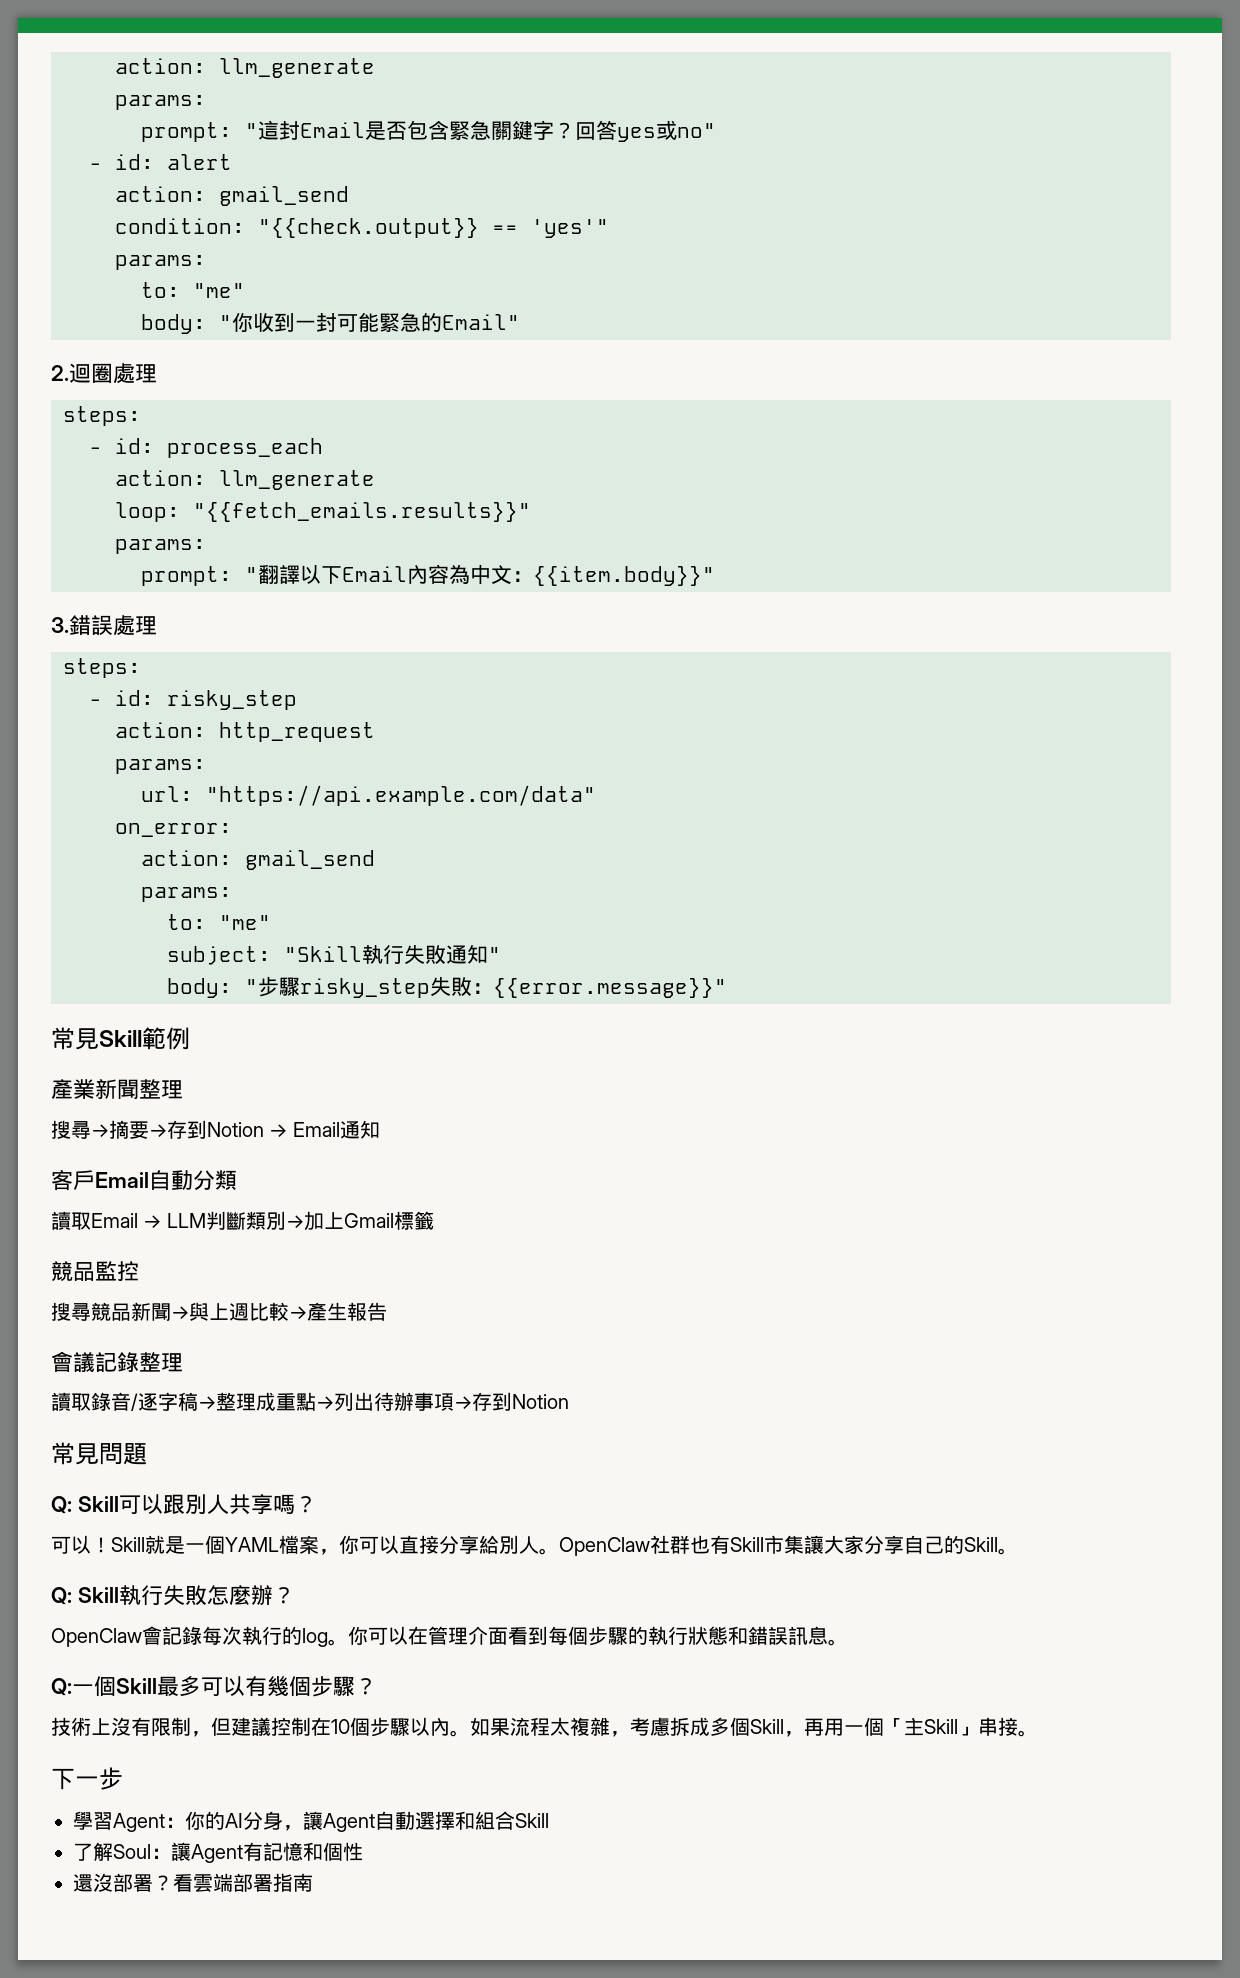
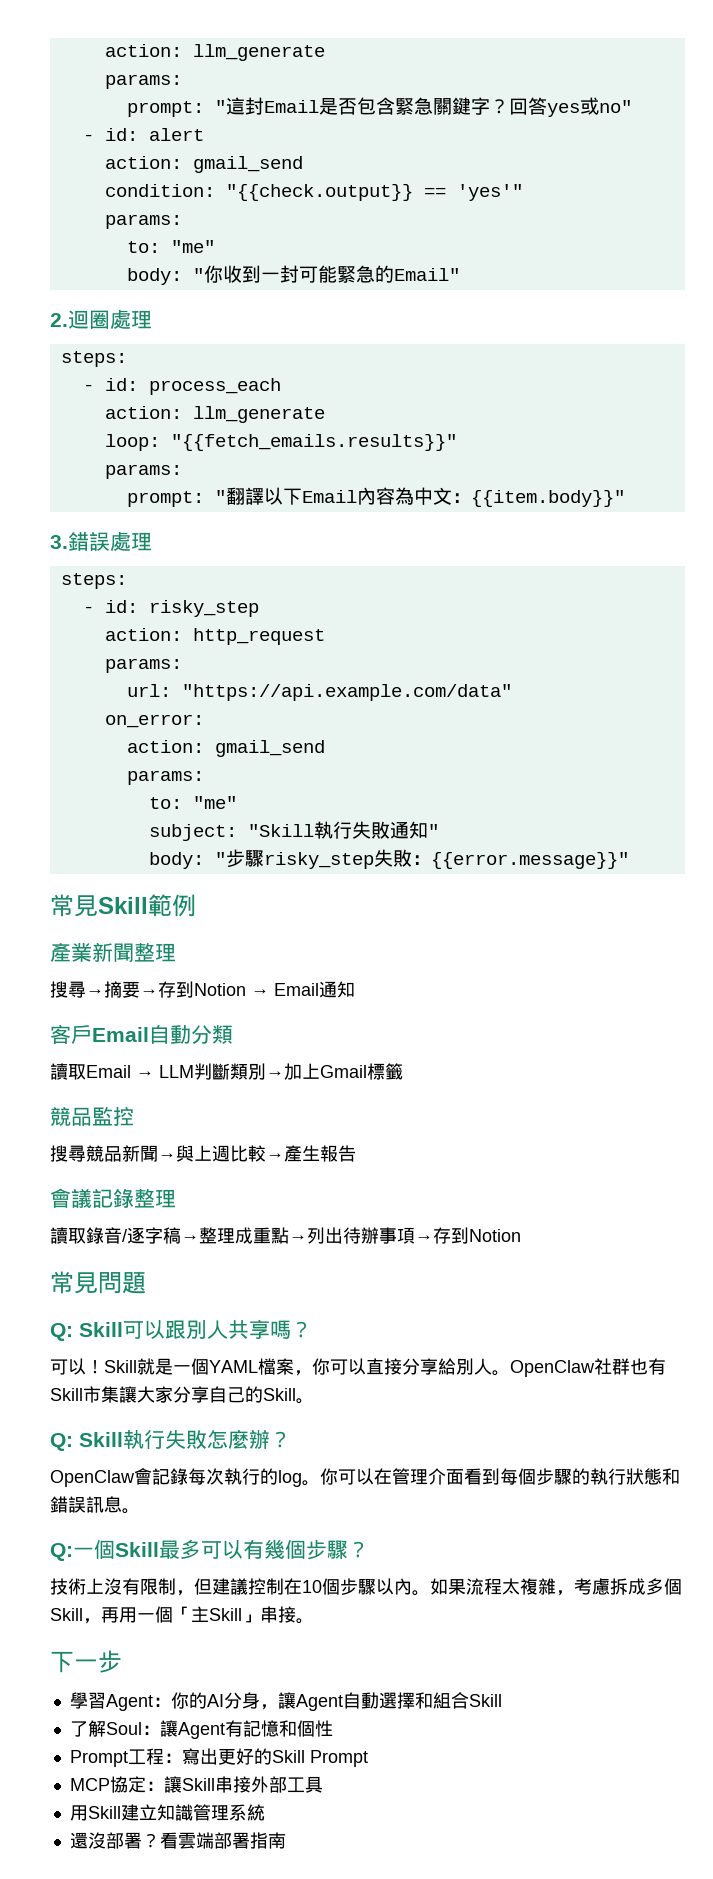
+ Prompt工程：寫出更好的Skill Prompt
+ MCP協定：讓Skill串接外部工具
+ 用Skill建立知識管理系統

